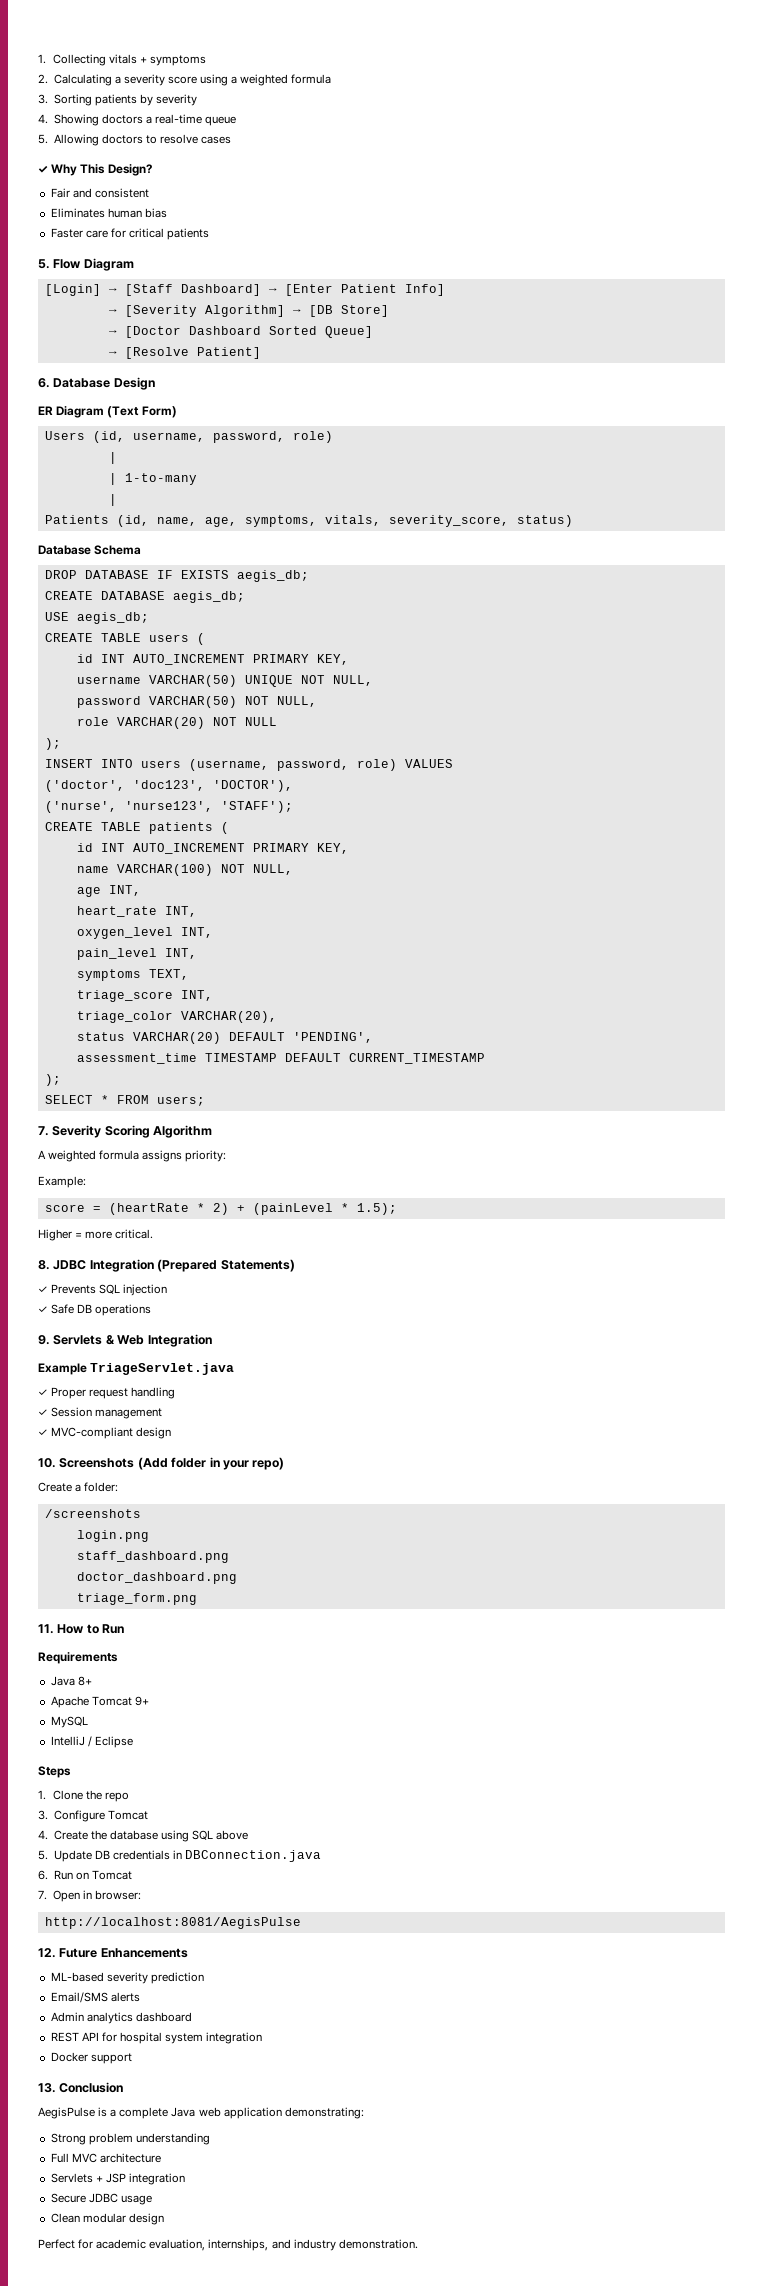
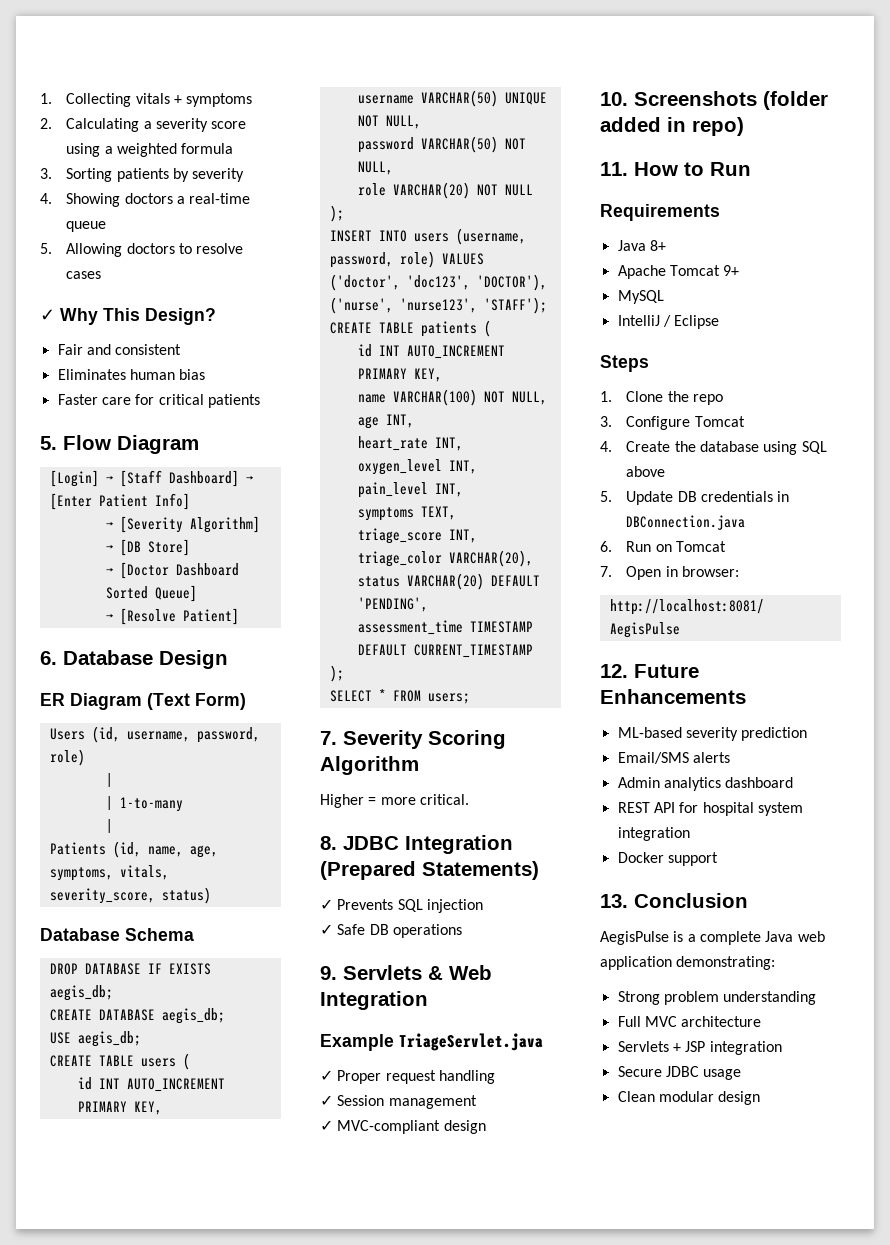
- A weighted formula assigns priority:
- Example:
- score = (heartRate * 2) + (painLevel * 1.5);
- 10. Screenshots (Add folder in your repo)
- Create a folder:
- /screenshots
- login.png
- staff_dashboard.png
- doctor_dashboard.png
- triage_form.png
+ 10. Screenshots (folder added in repo)
- Perfect for academic evaluation, internships, and industry demonstration.

